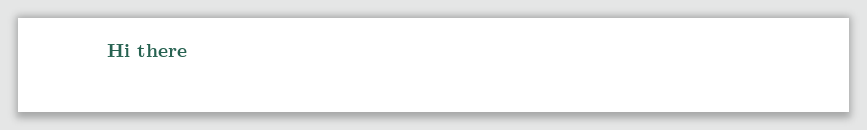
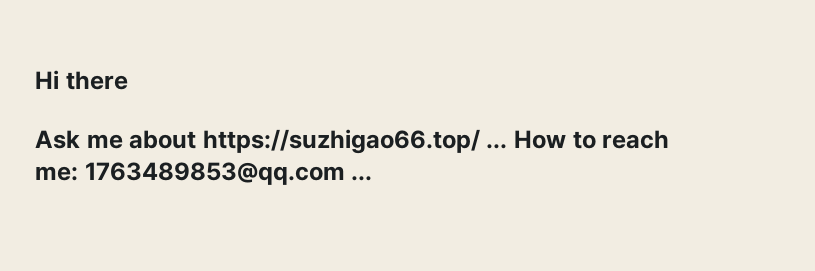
+ Ask me about https://suzhigao66.top/ ... How to reach me: 1763489853@qq.com ...

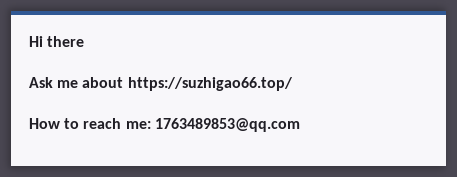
- Ask me about https://suzhigao66.top/ ... How to reach me: 1763489853@qq.com ...
+ Ask me about https://suzhigao66.top/
+ How to reach me: 1763489853@qq.com

